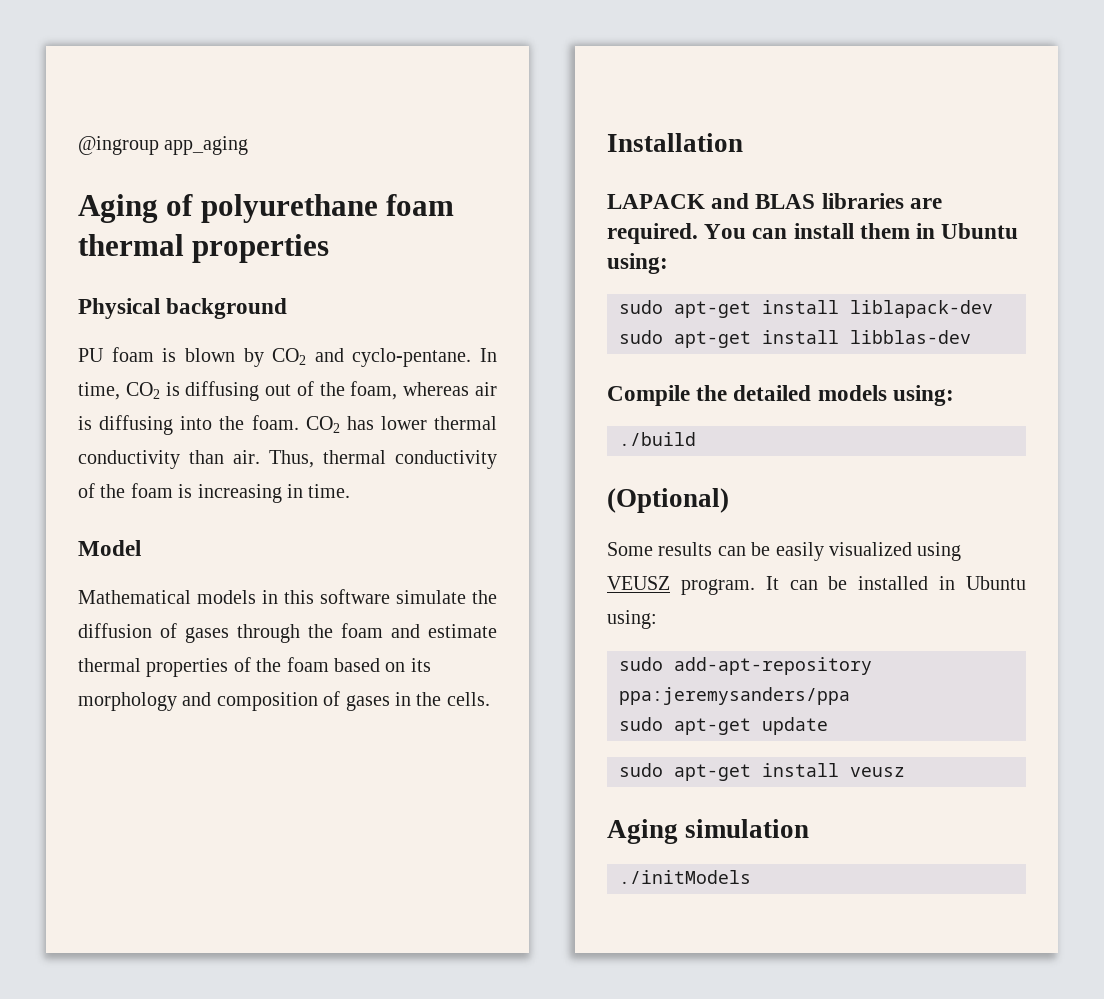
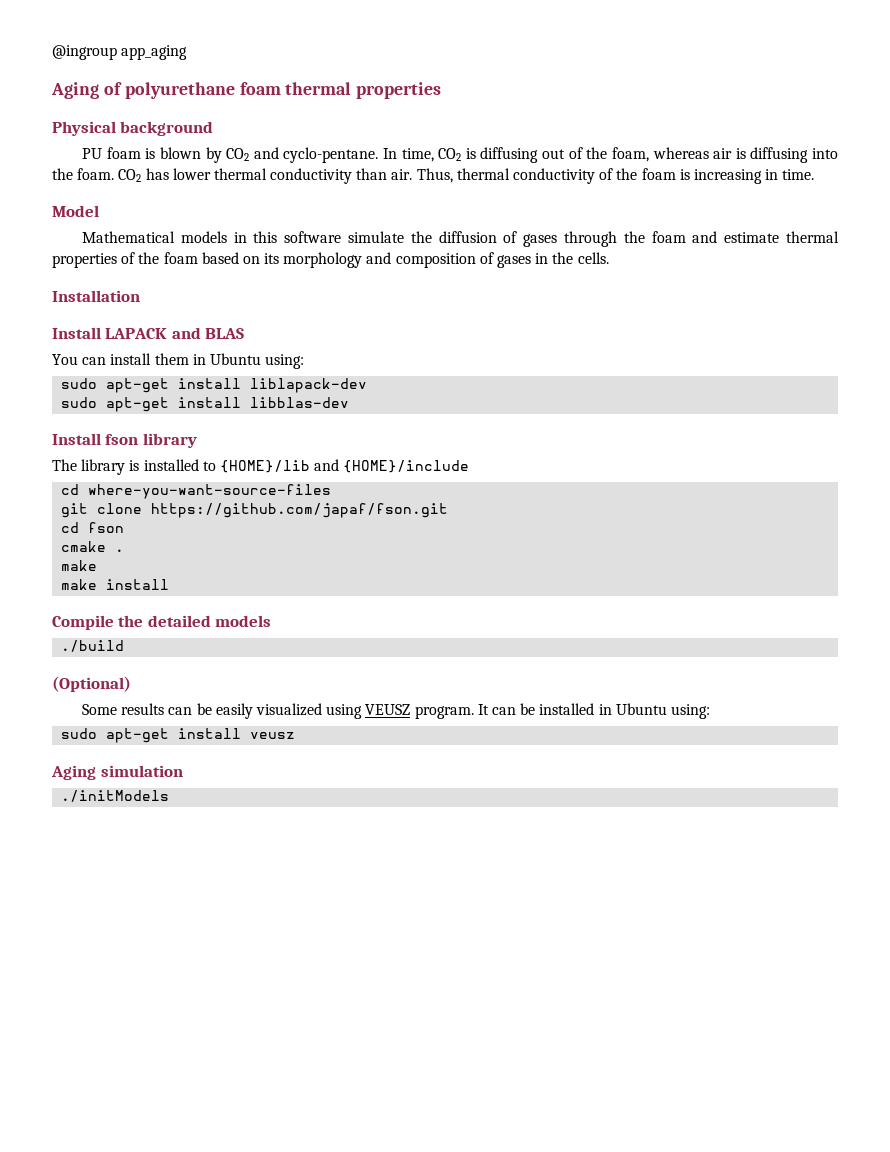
- LAPACK and BLAS libraries are required. You can install them in Ubuntu using:
+ Install LAPACK and BLAS
+ You can install them in Ubuntu using:
+ Install fson library
+ The library is installed to {HOME}/lib and {HOME}/include
+ cd where-you-want-source-files
+ git clone https://github.com/japaf/fson.git
+ cd fson
+ cmake .
+ make
+ make install
- Compile the detailed models using:
+ Compile the detailed models
- sudo add-apt-repository ppa:jeremysanders/ppa
- sudo apt-get update

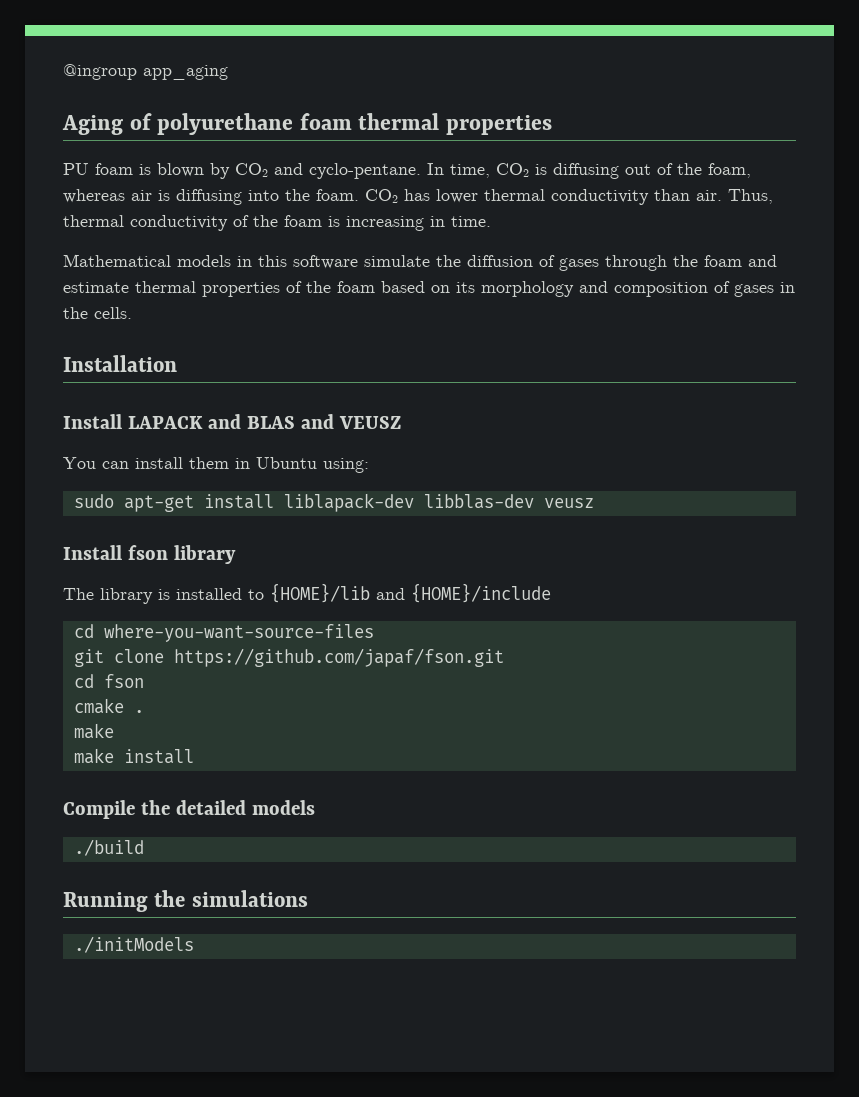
- Physical background
- Model
- Install LAPACK and BLAS
+ Install LAPACK and BLAS and VEUSZ
- sudo apt-get install liblapack-dev
- sudo apt-get install libblas-dev
+ sudo apt-get install liblapack-dev libblas-dev veusz
- (Optional)
- Some results can be easily visualized using VEUSZ program. It can be installed in Ubuntu using:
- sudo apt-get install veusz
- Aging simulation
+ Running the simulations

